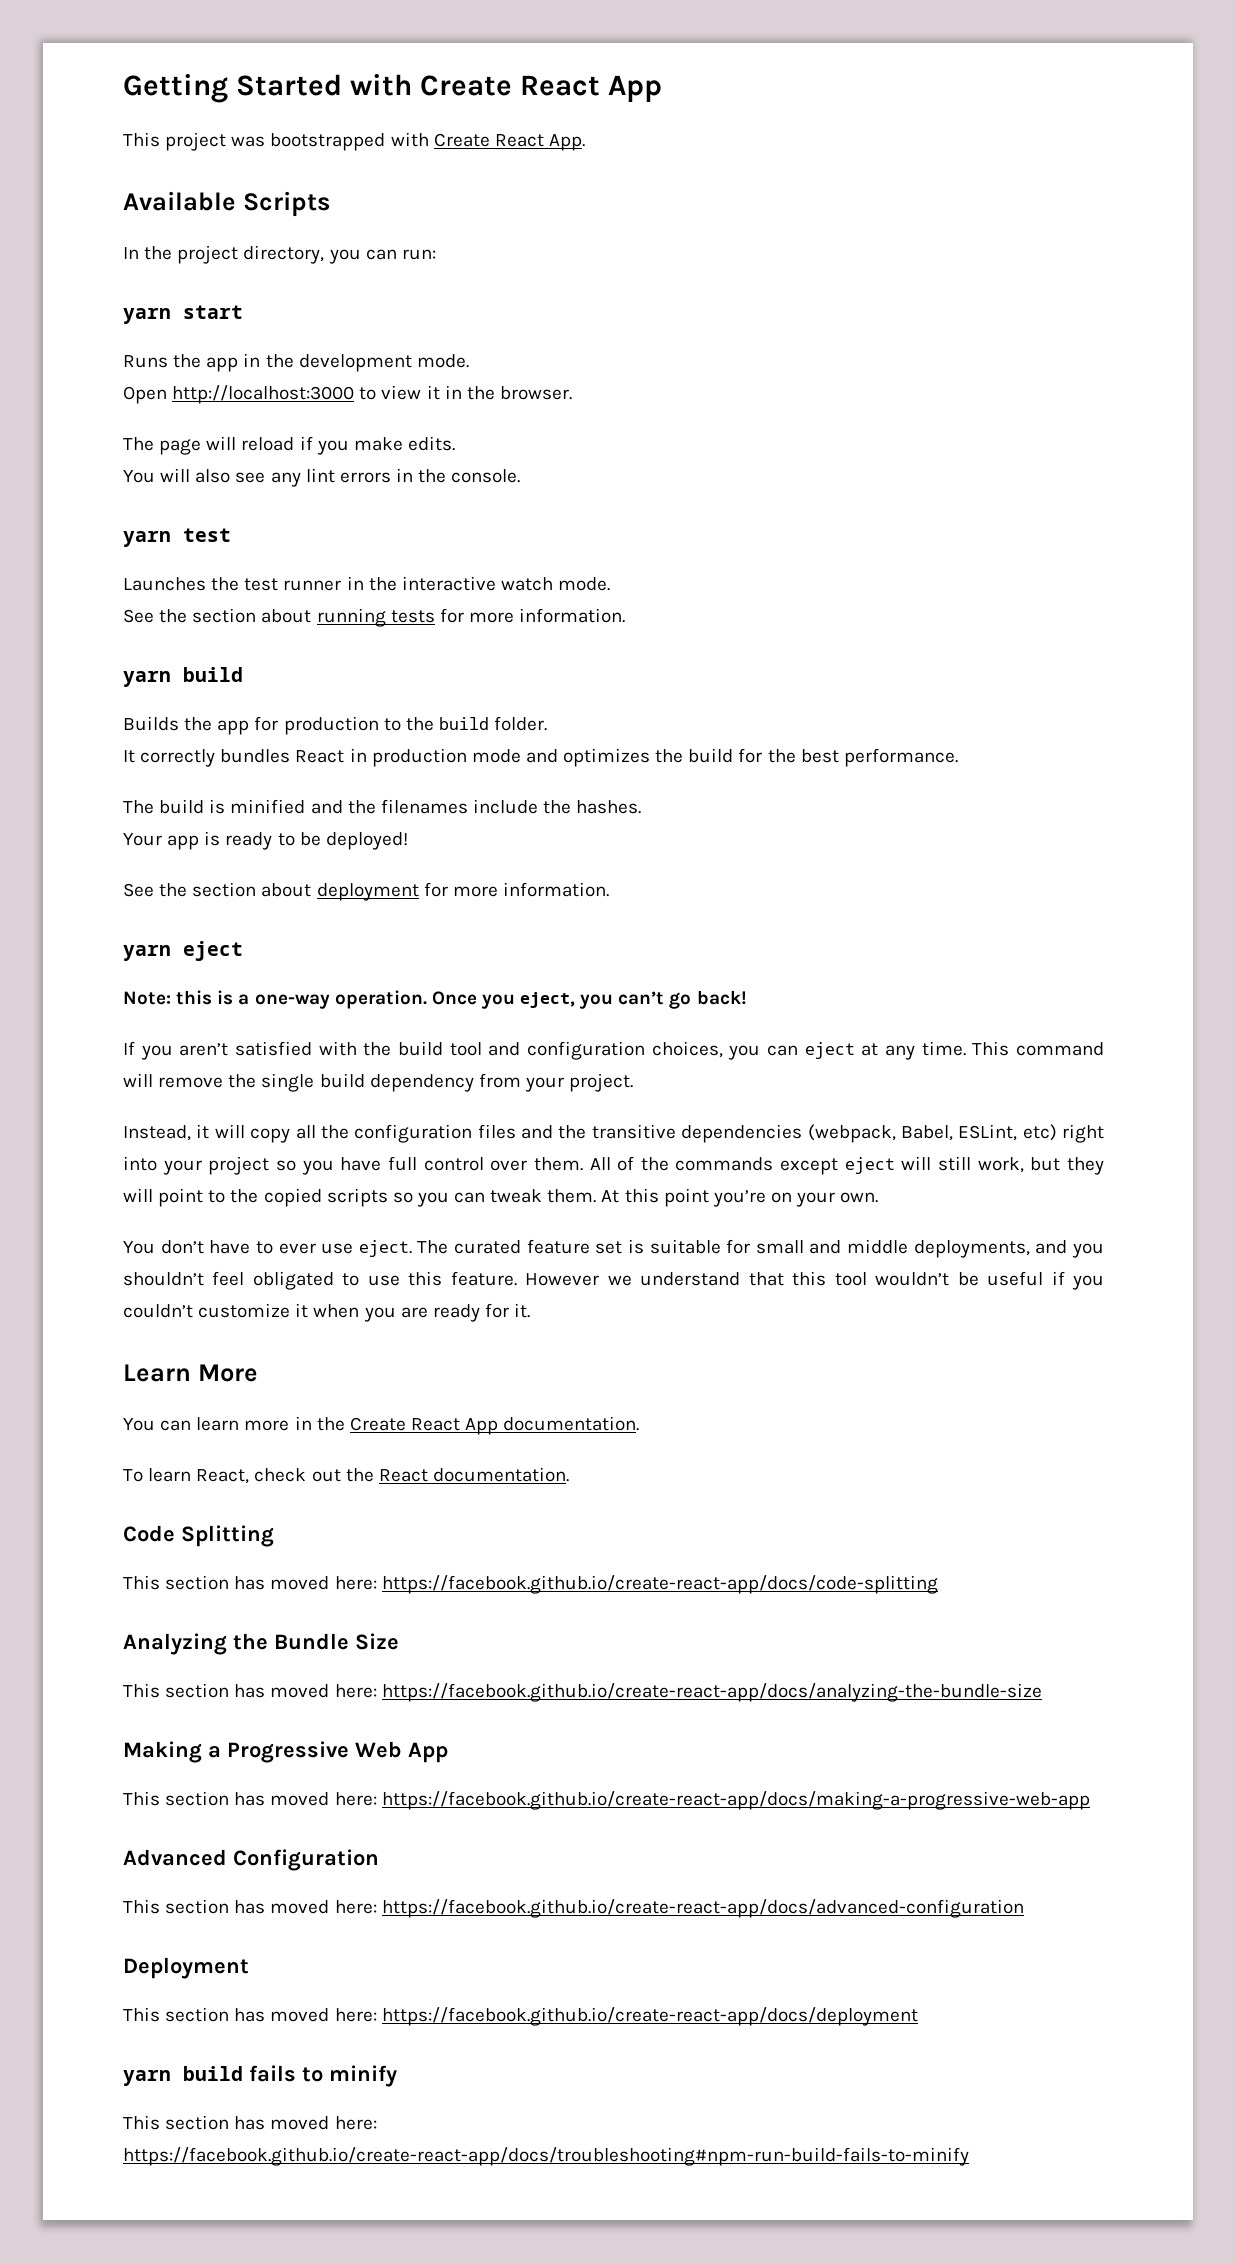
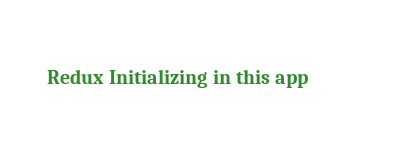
- Getting Started with Create React App
- This project was bootstrapped with Create React App.
- Available Scripts
- In the project directory, you can run:
- yarn start
- Runs the app in the development mode.
- Open http://localhost:3000 to view it in the browser.
- The page will reload if you make edits.
- You will also see any lint errors in the console.
- yarn test
- Launches the test runner in the interactive watch mode.
- See the section about running tests for more information.
- yarn build
- Builds the app for production to the build folder.
- It correctly bundles React in production mode and optimizes the build for the best performance.
- The build is minified and the filenames include the hashes.
- Your app is ready to be deployed!
- See the section about deployment for more information.
- yarn eject
- Note: this is a one-way operation. Once you eject, you can’t go back!
- If you aren’t satisfied with the build tool and configuration choices, you can eject at any time. This command will remove the single build dependency from your project.
- Instead, it will copy all the configuration files and the transitive dependencies (webpack, Babel, ESLint, etc) right into your project so you have full control over them. All of the commands except eject will still work, but they will point to the copied scripts so you can tweak them. At this point you’re on your own.
- You don’t have to ever use eject. The curated feature set is suitable for small and middle deployments, and you shouldn’t feel obligated to use this feature. However we understand that this tool wouldn’t be useful if you couldn’t customize it when you are ready for it.
- Learn More
- You can learn more in the Create React App documentation.
- To learn React, check out the React documentation.
- Code Splitting
- This section has moved here: https://facebook.github.io/create-react-app/docs/code-splitting
- Analyzing the Bundle Size
- This section has moved here: https://facebook.github.io/create-react-app/docs/analyzing-the-bundle-size
- Making a Progressive Web App
- This section has moved here: https://facebook.github.io/create-react-app/docs/making-a-progressive-web-app
- Advanced Configuration
- This section has moved here: https://facebook.github.io/create-react-app/docs/advanced-configuration
- Deployment
- This section has moved here: https://facebook.github.io/create-react-app/docs/deployment
- yarn build fails to minify
- This section has moved here: https://facebook.github.io/create-react-app/docs/troubleshooting#npm-run-build-fails-to-minify
+ Redux Initializing in this app

